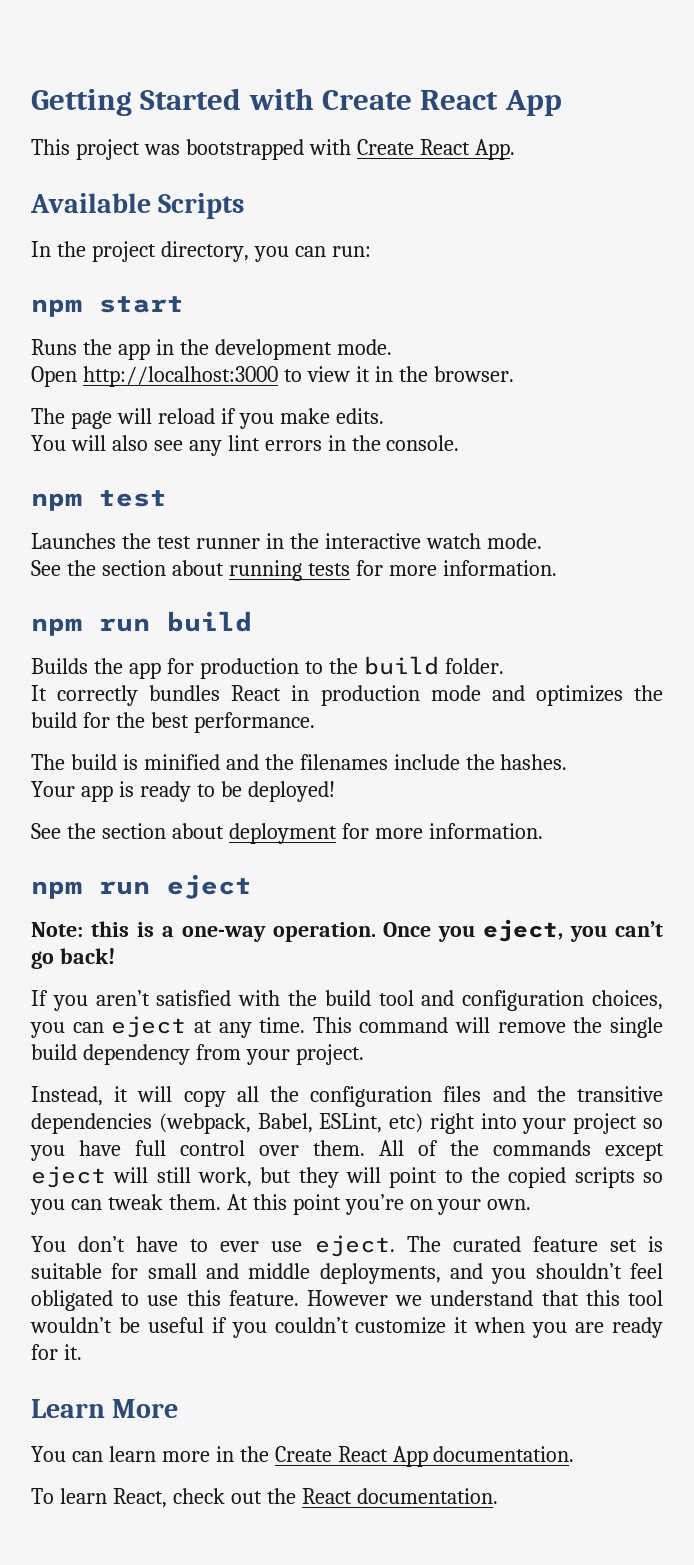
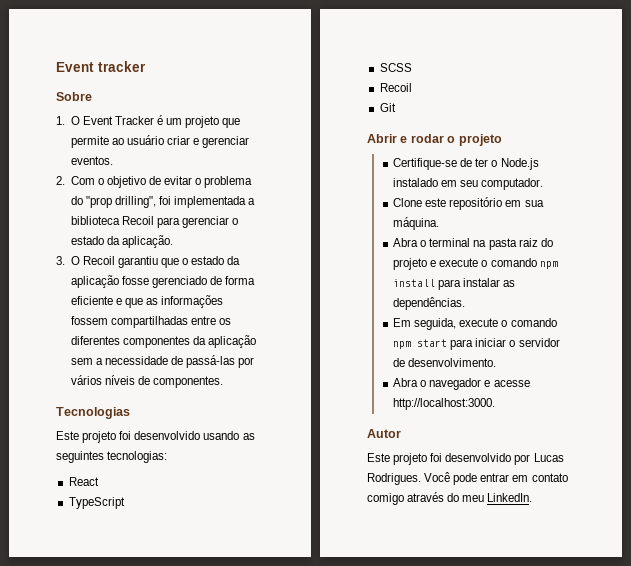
- Getting Started with Create React App
- This project was bootstrapped with Create React App.
- Available Scripts
- In the project directory, you can run:
- npm start
- Runs the app in the development mode.
- Open http://localhost:3000 to view it in the browser.
- The page will reload if you make edits.
- You will also see any lint errors in the console.
- npm test
- Launches the test runner in the interactive watch mode.
- See the section about running tests for more information.
- npm run build
- Builds the app for production to the build folder.
- It correctly bundles React in production mode and optimizes the build for the best performance.
- The build is minified and the filenames include the hashes.
- Your app is ready to be deployed!
- See the section about deployment for more information.
- npm run eject
- Note: this is a one-way operation. Once you eject, you can’t go back!
- If you aren’t satisfied with the build tool and configuration choices, you can eject at any time. This command will remove the single build dependency from your project.
- Instead, it will copy all the configuration files and the transitive dependencies (webpack, Babel, ESLint, etc) right into your project so you have full control over them. All of the commands except eject will still work, but they will point to the copied scripts so you can tweak them. At this point you’re on your own.
- You don’t have to ever use eject. The curated feature set is suitable for small and middle deployments, and you shouldn’t feel obligated to use this feature. However we understand that this tool wouldn’t be useful if you couldn’t customize it when you are ready for it.
- Learn More
- You can learn more in the Create React App documentation.
- To learn React, check out the React documentation.
+ Event tracker
+ Sobre
+ 1. O Event Tracker é um projeto que permite ao usuário criar e gerenciar eventos.
+ 2. Com o objetivo de evitar o problema do "prop drilling", foi implementada a biblioteca Recoil para gerenciar o estado da aplicação.
+ 3. O Recoil garantiu que o estado da aplicação fosse gerenciado de forma eficiente e que as informações fossem compartilhadas entre os diferentes componentes da aplicação sem a necessidade de passá-las por vários níveis de componentes.
+ Tecnologias
+ Este projeto foi desenvolvido usando as seguintes tecnologias:
+ React
+ TypeScript
+ SCSS
+ Recoil
+ Git
+ Abrir e rodar o projeto
+ Certifique-se de ter o Node.js instalado em seu computador.
+ Clone este repositório em sua máquina.
+ Abra o terminal na pasta raiz do projeto e execute o comando npm install para instalar as dependências.
+ Em seguida, execute o comando npm start para iniciar o servidor de desenvolvimento.
+ Abra o navegador e acesse http://localhost:3000.
+ Autor
+ Este projeto foi desenvolvido por Lucas Rodrigues. Você pode entrar em contato comigo através do meu LinkedIn.

